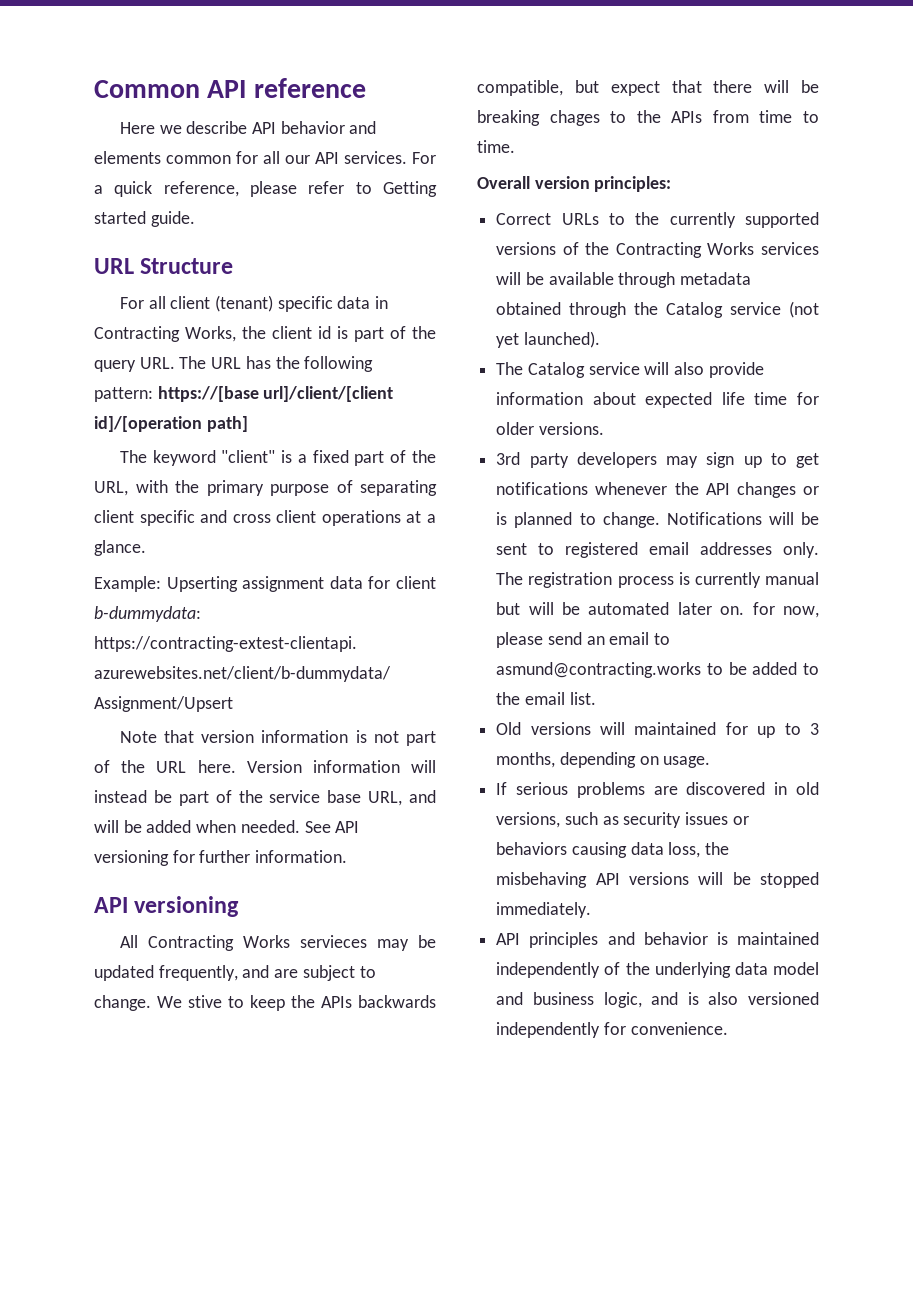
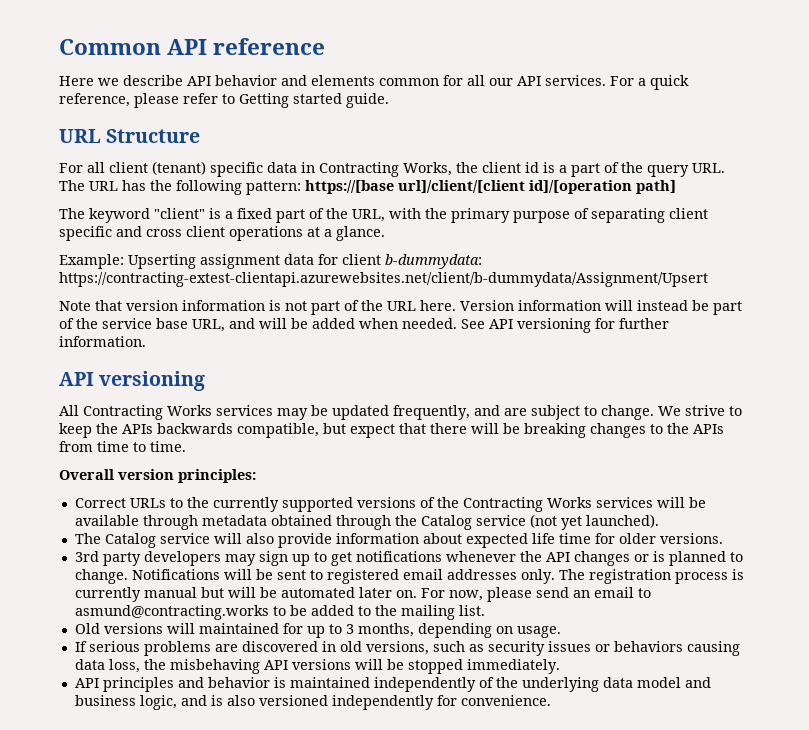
- For all client (tenant) specific data in Contracting Works, the client id is part of the query URL. The URL has the following pattern: https://[base url]/client/[client id]/[operation path]
+ For all client (tenant) specific data in Contracting Works, the client id is a part of the query URL. The URL has the following pattern: https://[base url]/client/[client id]/[operation path]
- All Contracting Works servieces may be updated frequently, and are subject to change.
+ All Contracting Works services may be updated frequently, and are subject to change.
- We stive to keep the APIs backwards compatible, but expect that there will be breaking chages to the APIs from time to time.
+ We strive to keep the APIs backwards compatible, but expect that there will be breaking changes to the APIs from time to time.
- The registration process is currently manual but will be automated later on. for now, please send an email to asmund@contracting.works to be added to the email list.
+ The registration process is currently manual but will be automated later on. For now, please send an email to asmund@contracting.works to be added to the mailing list.

